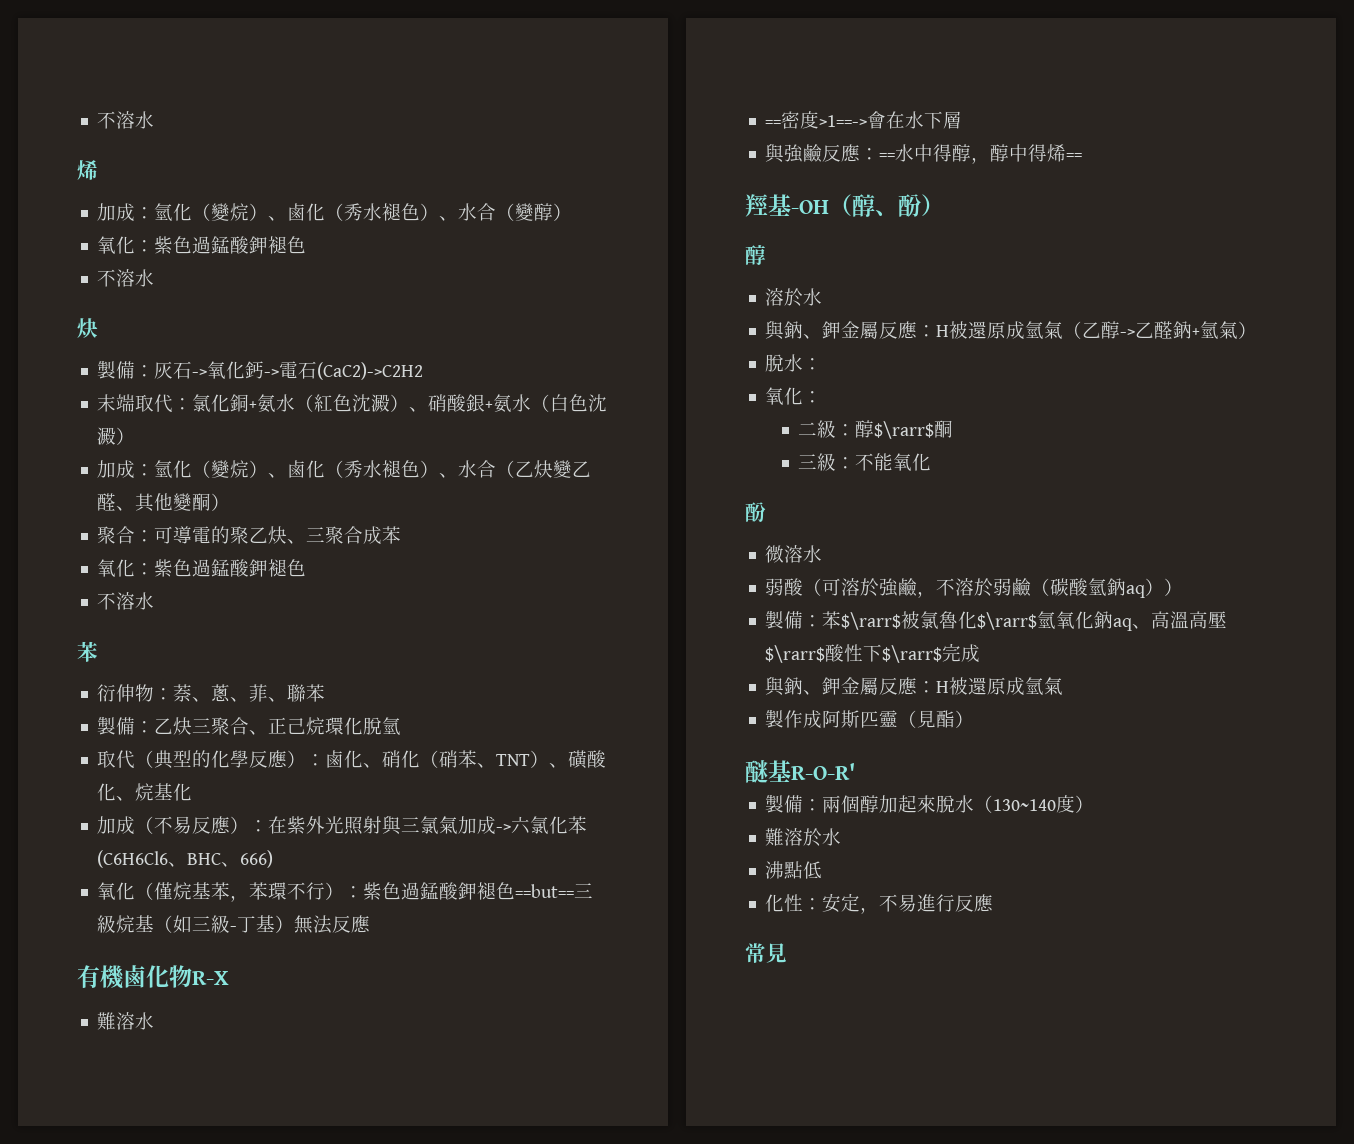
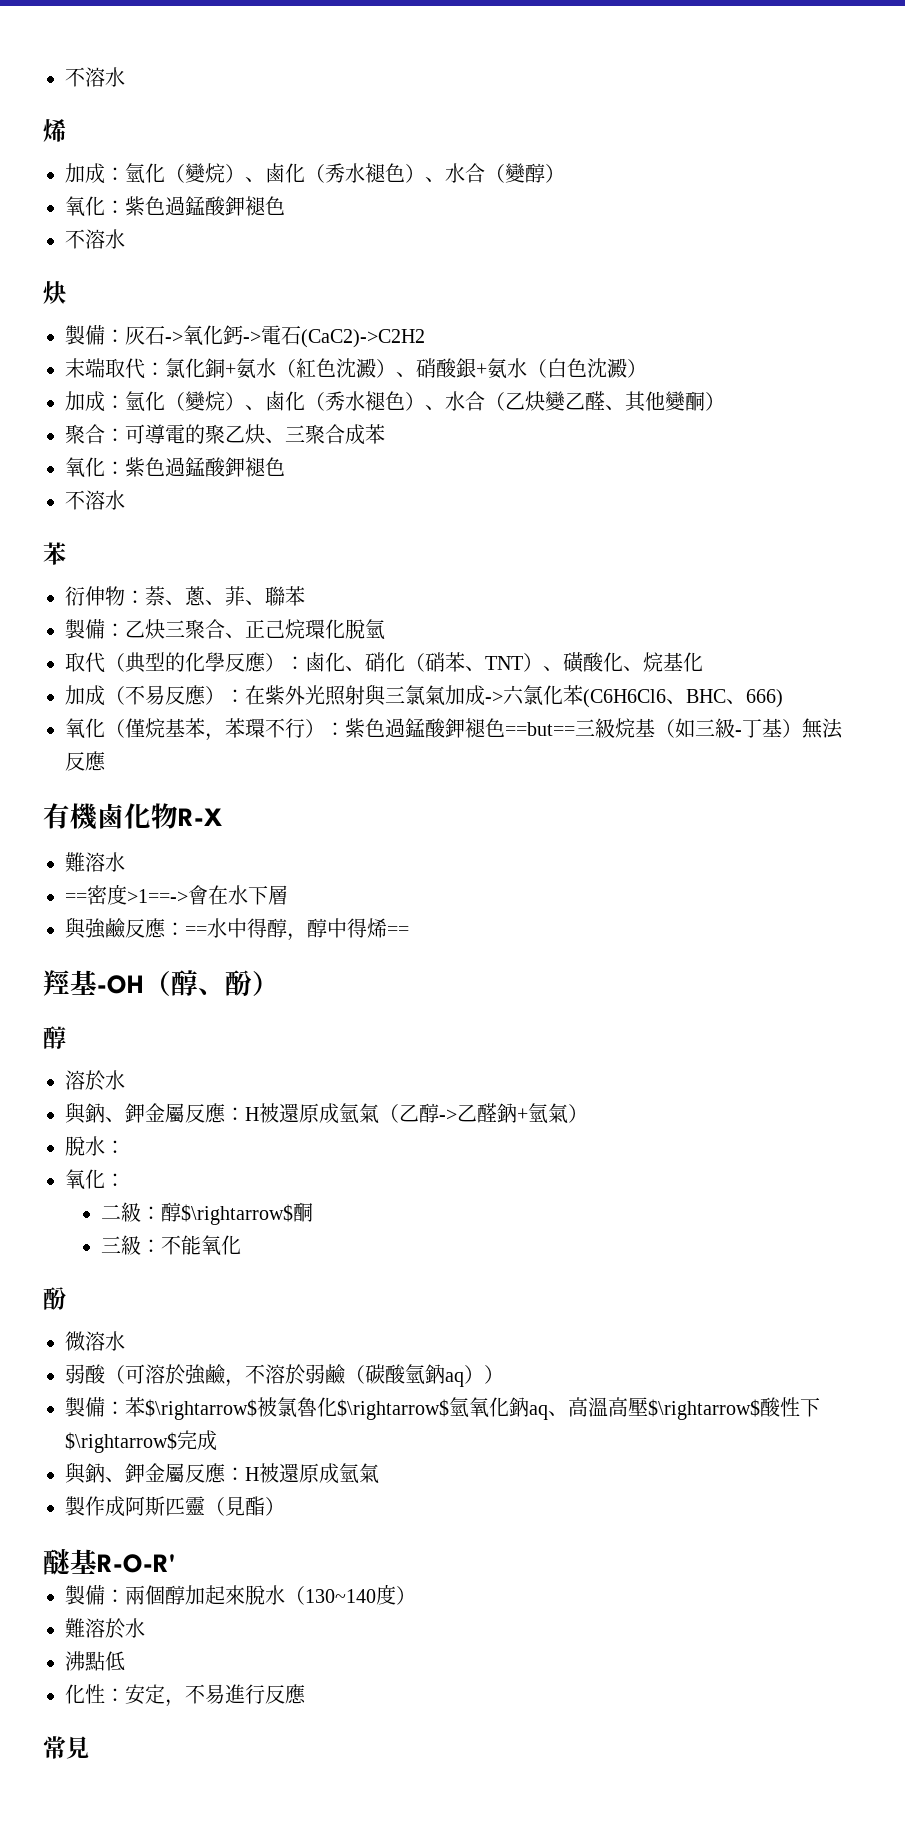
- 二級：醇$\rarr$酮
+ 二級：醇$\rightarrow$酮
- 製備：苯$\rarr$被氯魯化$\rarr$氫氧化鈉aq、高溫高壓$\rarr$酸性下$\rarr$完成
+ 製備：苯$\rightarrow$被氯魯化$\rightarrow$氫氧化鈉aq、高溫高壓$\rightarrow$酸性下$\rightarrow$完成

